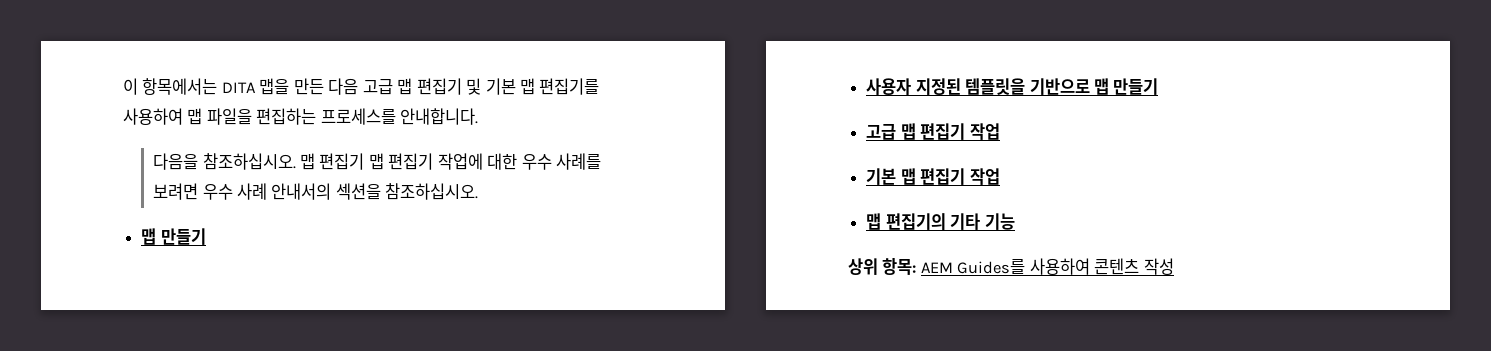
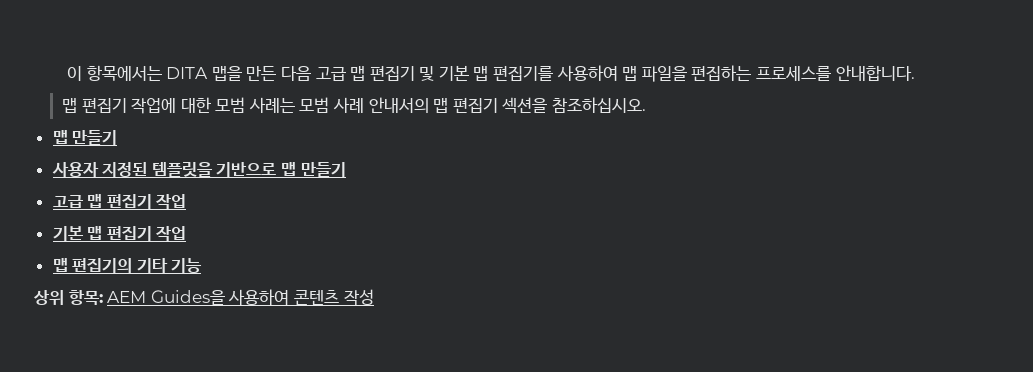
- 다음을 참조하십시오. 맵 편집기 맵 편집기 작업에 대한 우수 사례를 보려면 우수 사례 안내서의 섹션을 참조하십시오.
+ 맵 편집기 작업에 대한 모범 사례는 모범 사례 안내서의 맵 편집기 섹션을 참조하십시오.
- 상위 항목: AEM Guides를 사용하여 콘텐츠 작성
+ 상위 항목: AEM Guides을 사용하여 콘텐츠 작성

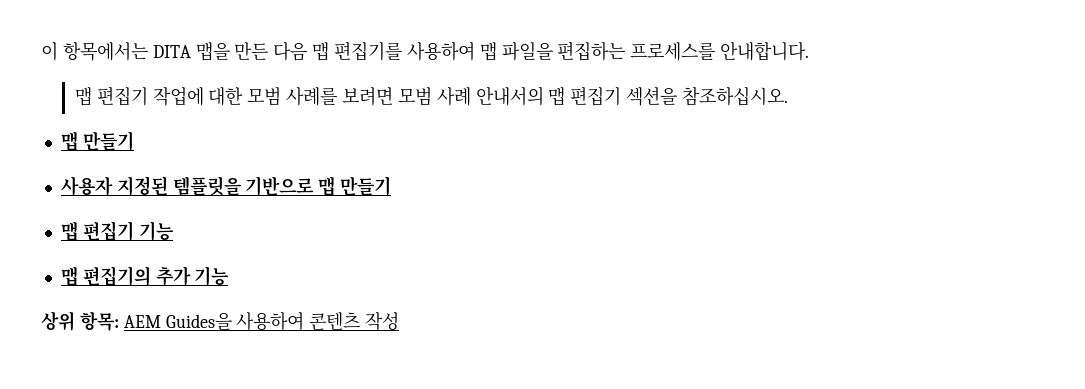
- 이 항목에서는 DITA 맵을 만든 다음 고급 맵 편집기 및 기본 맵 편집기를 사용하여 맵 파일을 편집하는 프로세스를 안내합니다.
+ 이 항목에서는 DITA 맵을 만든 다음 맵 편집기를 사용하여 맵 파일을 편집하는 프로세스를 안내합니다.
- 맵 편집기 작업에 대한 모범 사례는 모범 사례 안내서의 맵 편집기 섹션을 참조하십시오.
+ 맵 편집기 작업에 대한 모범 사례를 보려면 모범 사례 안내서의 맵 편집기 섹션을 참조하십시오.
- 고급 맵 편집기 작업
- 기본 맵 편집기 작업
+ 맵 편집기 기능
- 맵 편집기의 기타 기능
+ 맵 편집기의 추가 기능

